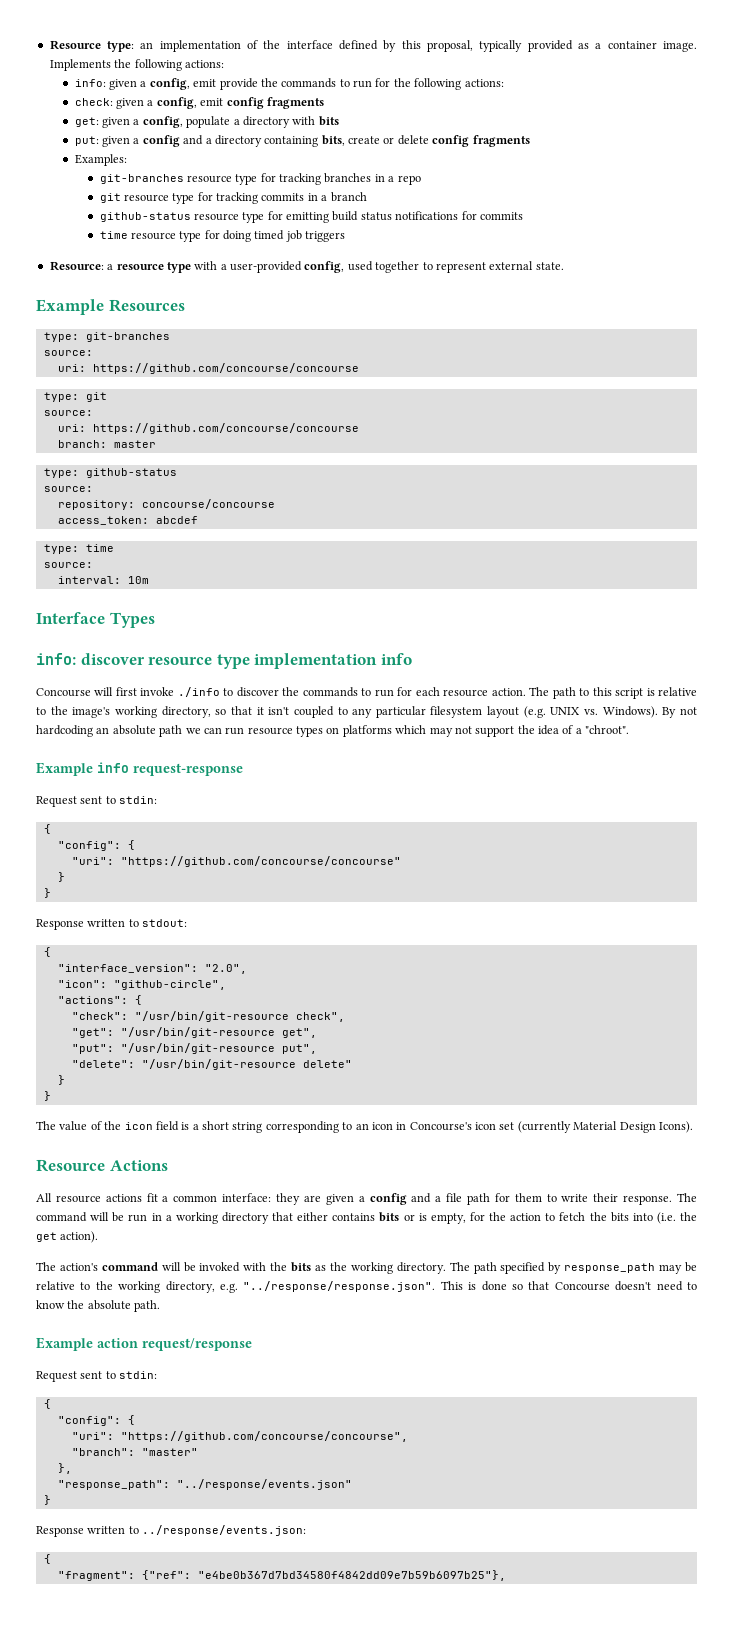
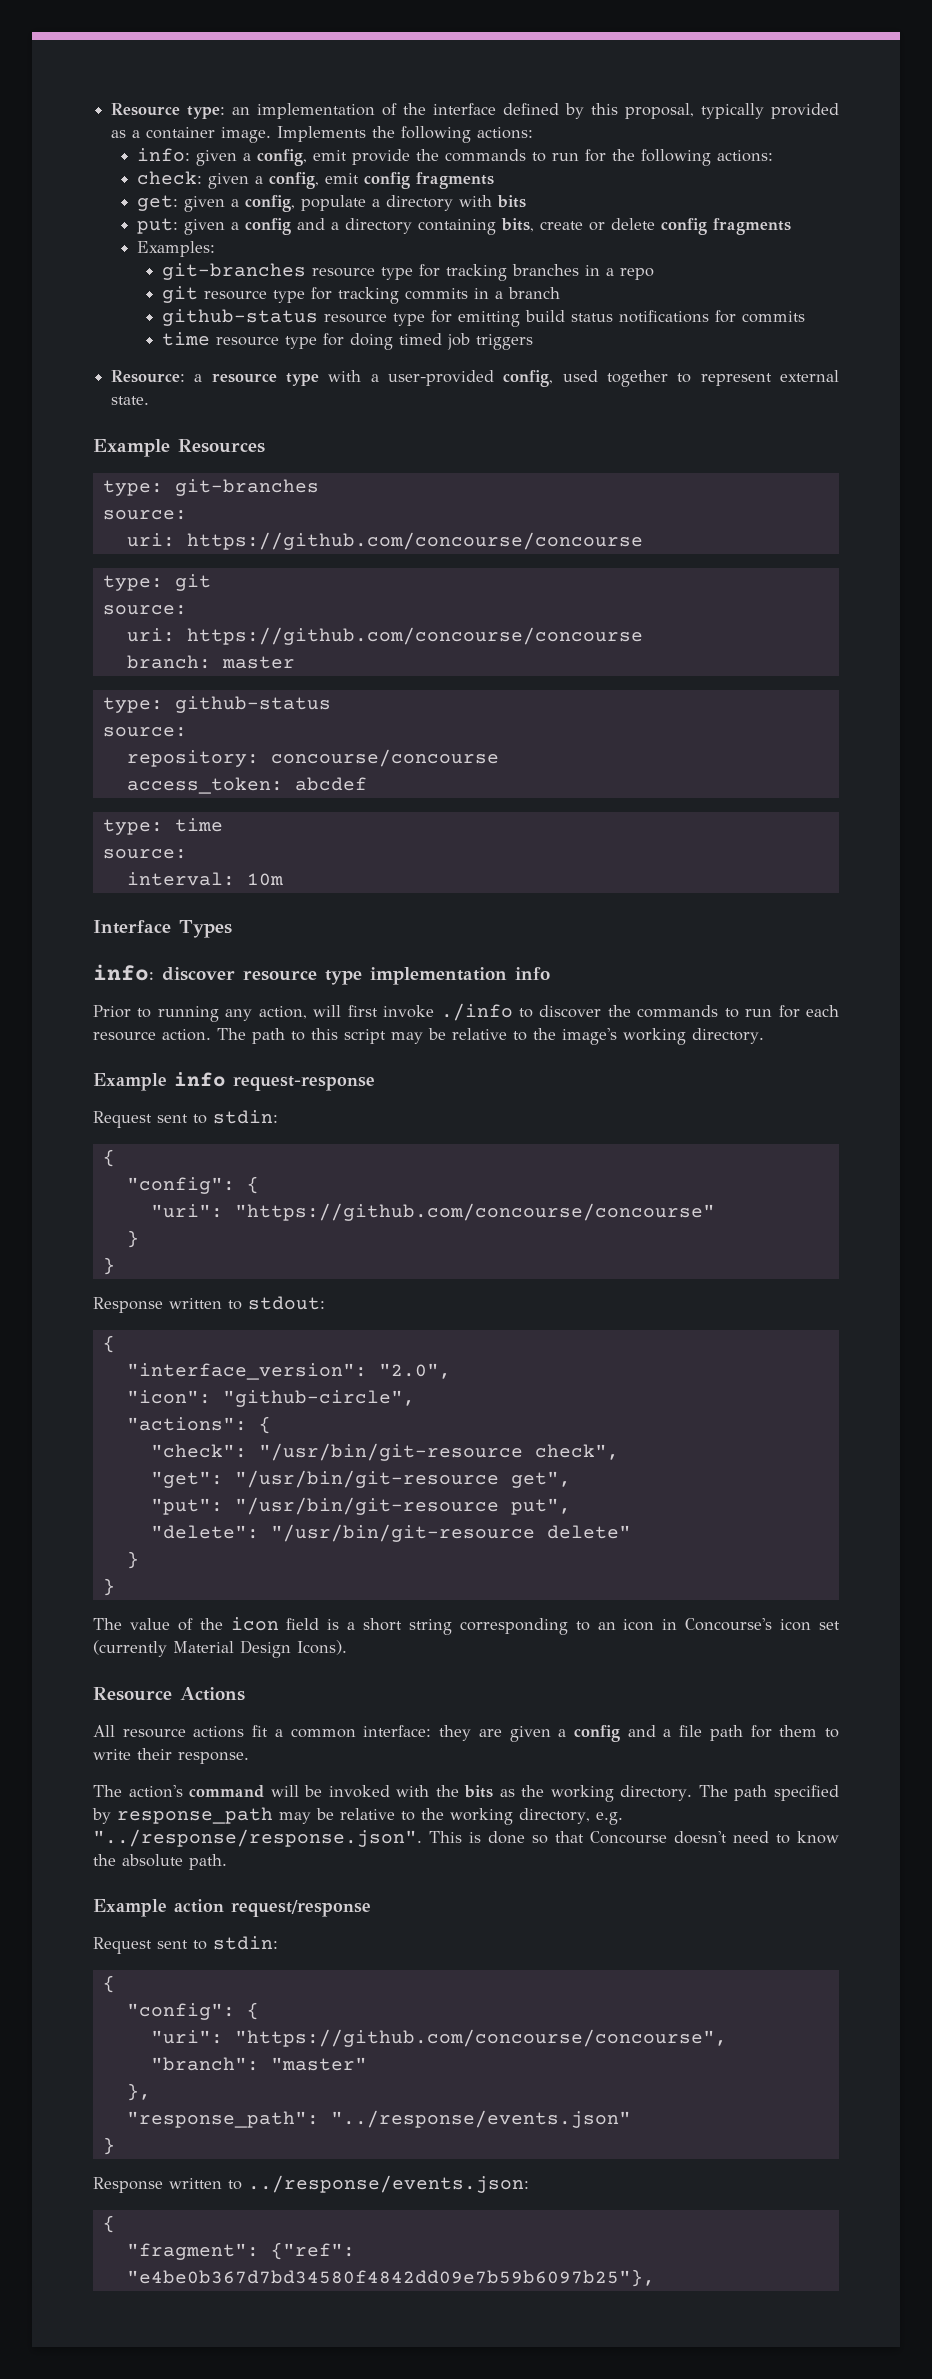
- Concourse will first invoke ./info to discover the commands to run for each resource action.
+ Prior to running any action, will first invoke ./info to discover the commands to run for each resource action.
- The path to this script is relative to the image's working directory, so that it isn't coupled to any particular filesystem layout (e.g. UNIX vs. Windows). By not hardcoding an absolute path we can run resource types on platforms which may not support the idea of a "chroot".
+ The path to this script may be relative to the image's working directory.
- The command will be run in a working directory that either contains bits or is empty, for the action to fetch the bits into (i.e. the get action).

